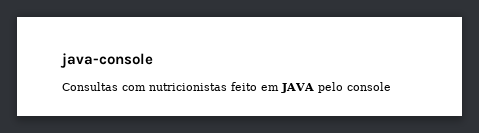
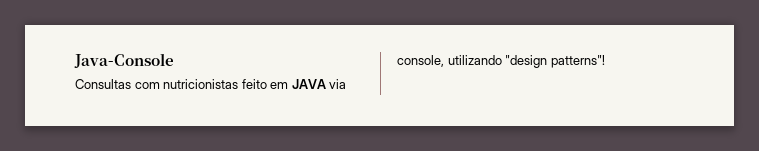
- java-console
+ Java-Console
- Consultas com nutricionistas feito em JAVA pelo console
+ Consultas com nutricionistas feito em JAVA via console, utilizando "design patterns"!

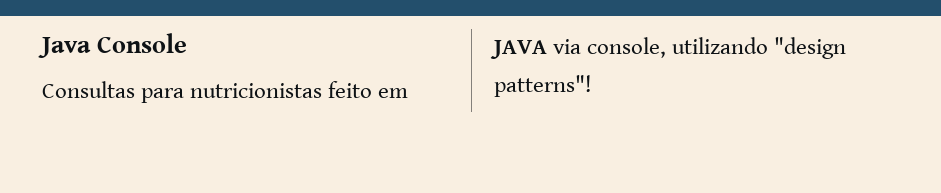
- Java-Console
+ Java Console
- Consultas com nutricionistas feito em JAVA via console, utilizando "design patterns"!
+ Consultas para nutricionistas feito em JAVA via console, utilizando "design patterns"!

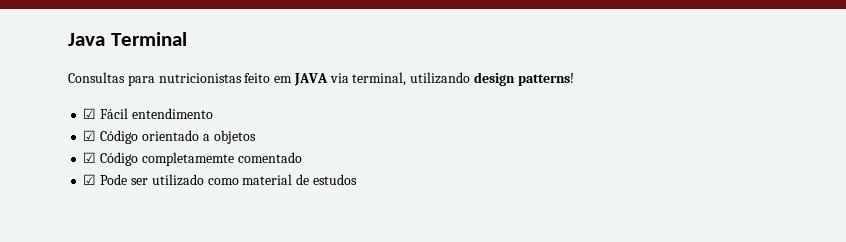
- Java Console
+ Java Terminal
- Consultas para nutricionistas feito em JAVA via console, utilizando "design patterns"!
+ Consultas para nutricionistas feito em JAVA via terminal, utilizando design patterns!
+ ☑ Fácil entendimento
+ ☑ Código orientado a objetos
+ ☑ Código completamemte comentado
+ ☑ Pode ser utilizado como material de estudos

